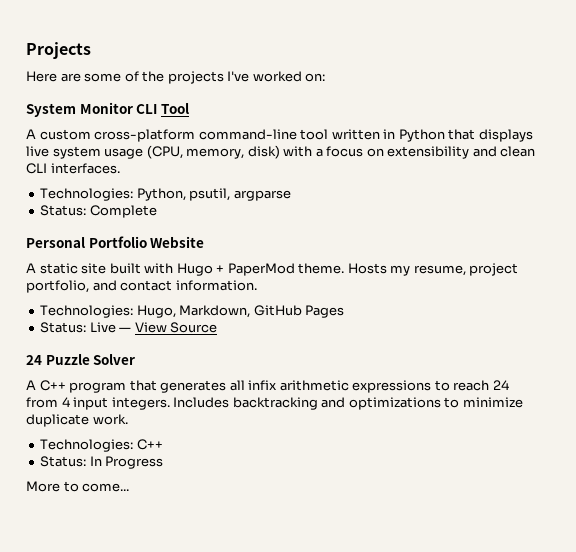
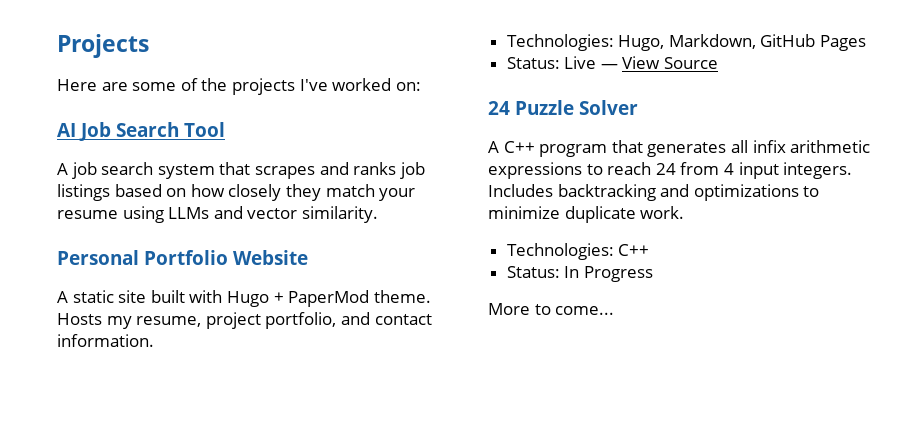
- System Monitor CLI Tool
+ AI Job Search Tool
- A custom cross-platform command-line tool written in Python that displays live system usage (CPU, memory, disk) with a focus on extensibility and clean CLI interfaces.
- Technologies: Python, psutil, argparse
- Status: Complete
+ A job search system that scrapes and ranks job listings based on how closely they match your resume using LLMs and vector similarity.

